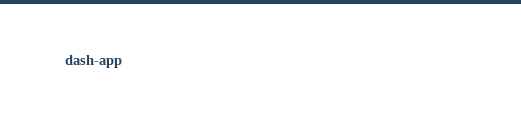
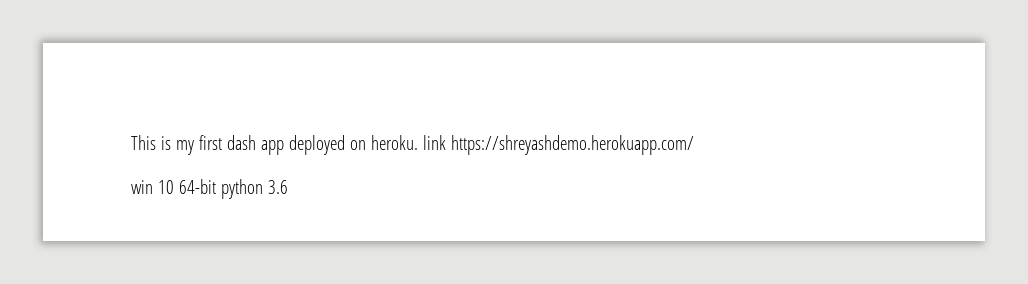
- dash-app
+ This is my first dash app deployed on heroku. link https://shreyashdemo.herokuapp.com/
+ win 10 64-bit python 3.6

